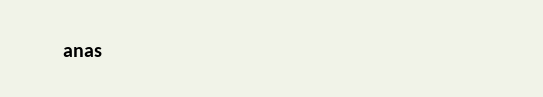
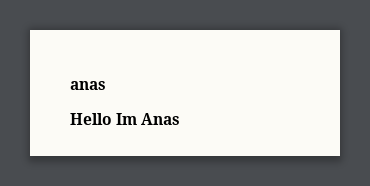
+ Hello Im Anas

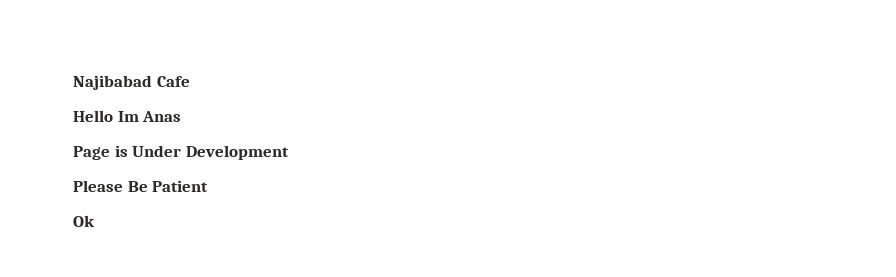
- anas
+ Najibabad Cafe
+ Page is Under Development
+ Please Be Patient
+ Ok

